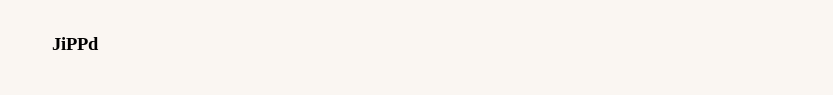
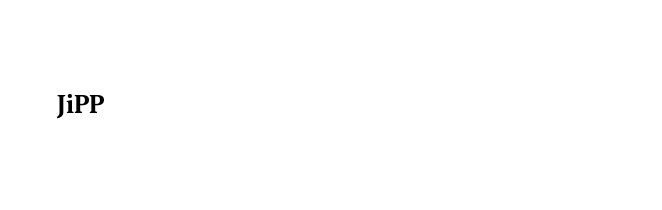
- JiPPd
+ JiPP

